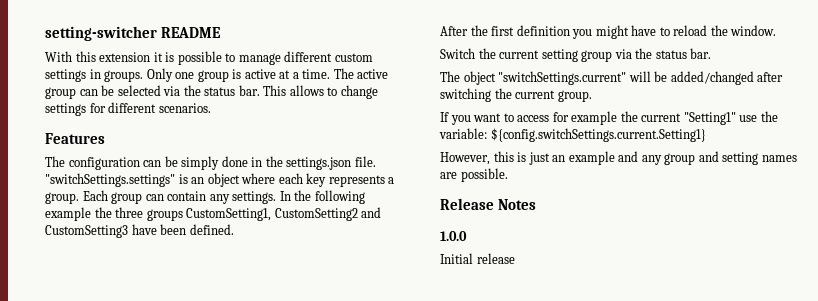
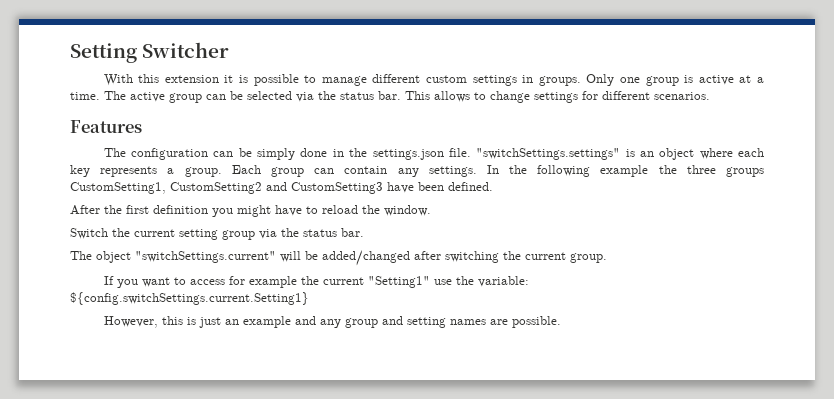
- setting-switcher README
+ Setting Switcher
- Release Notes
- 1.0.0
- Initial release

